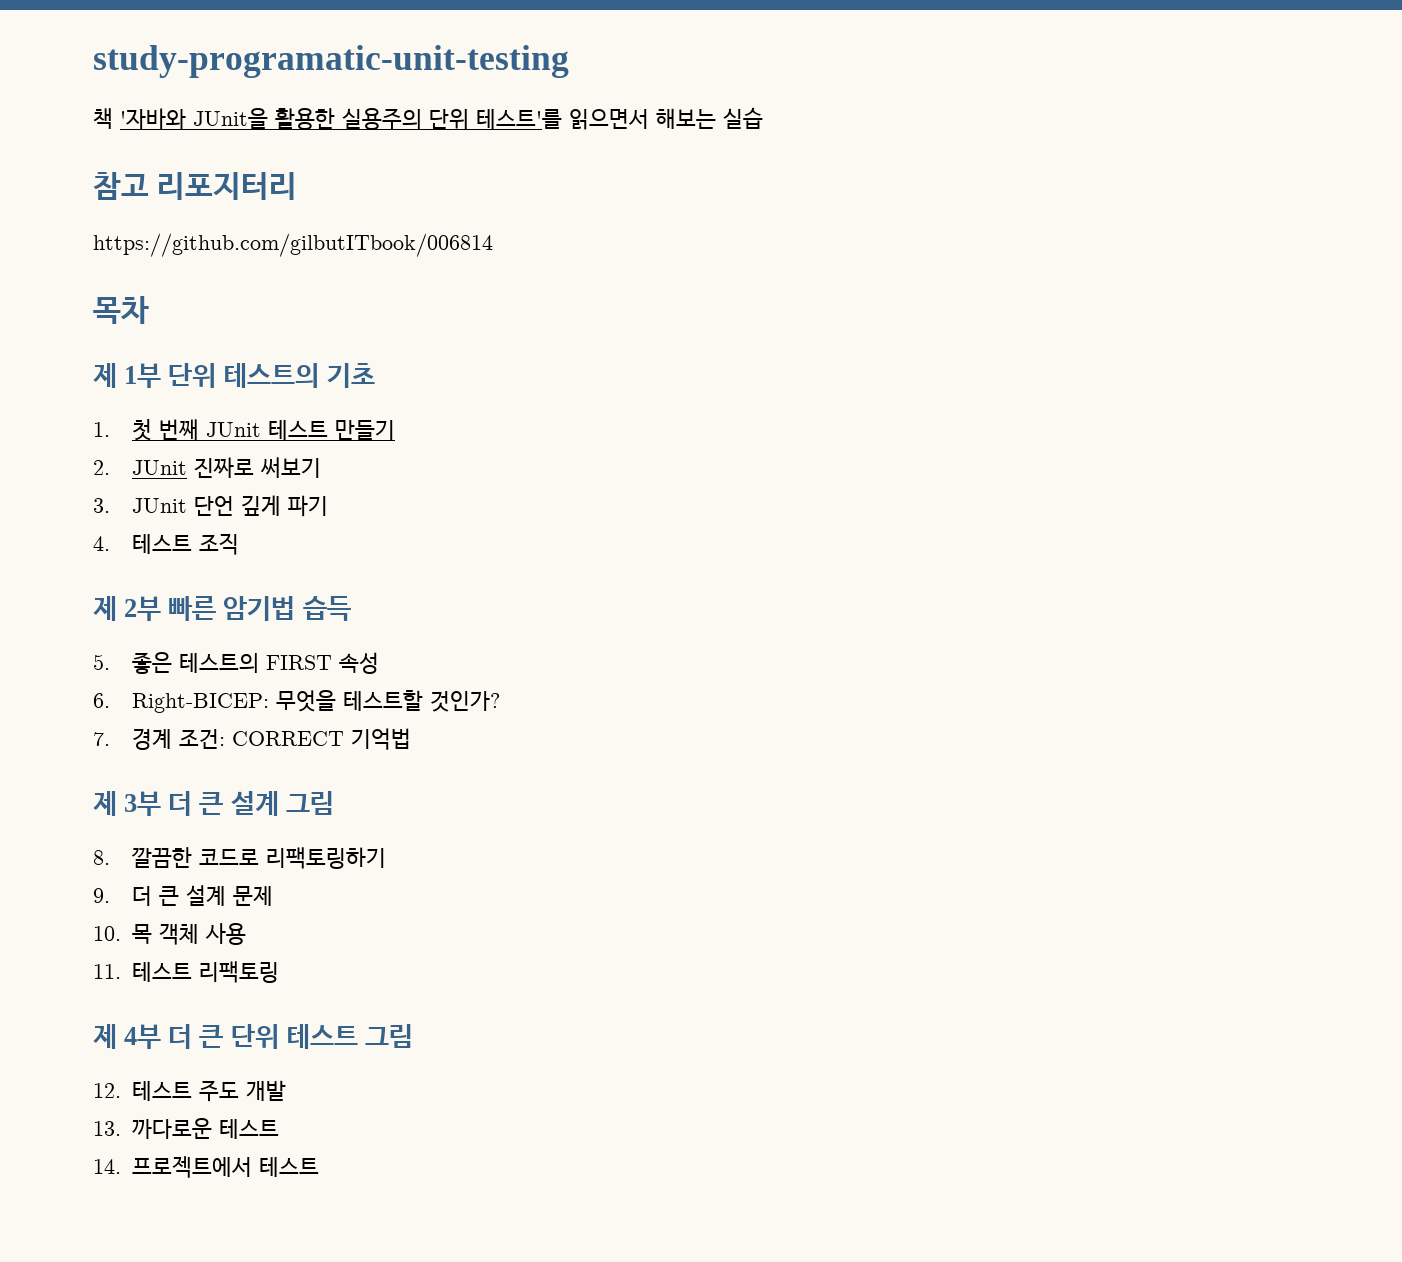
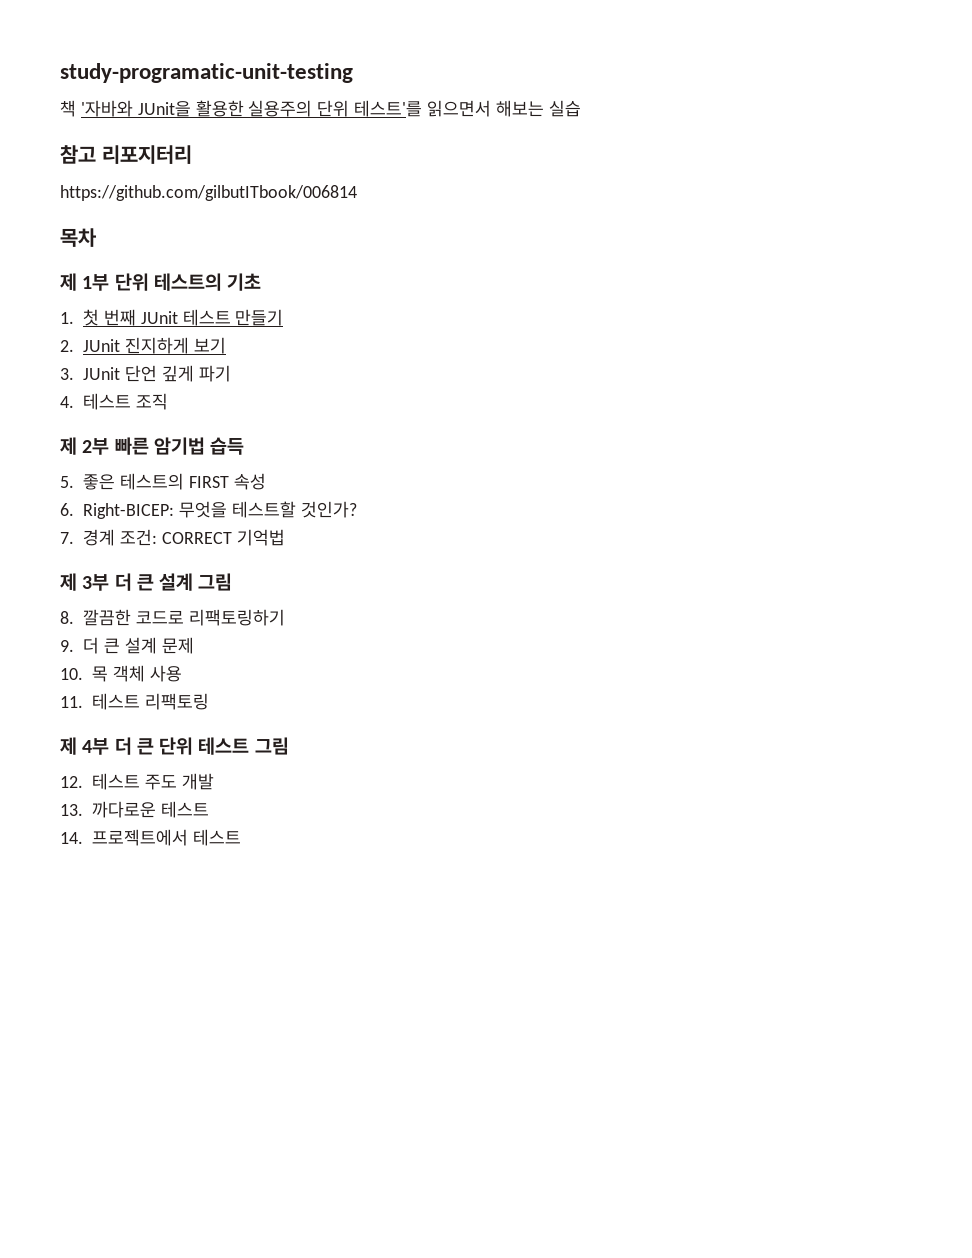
- 2. JUnit 진짜로 써보기
+ 2. JUnit 진지하게 보기

